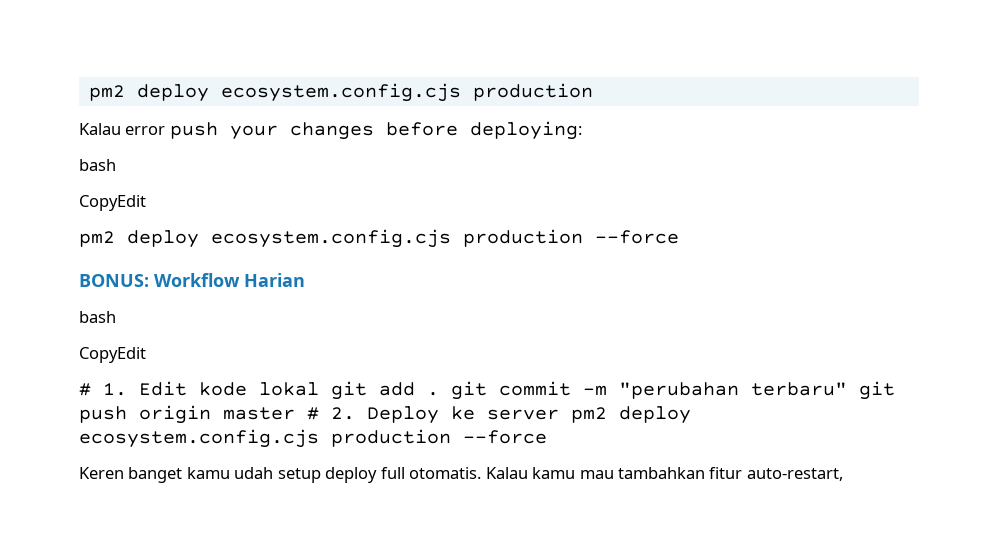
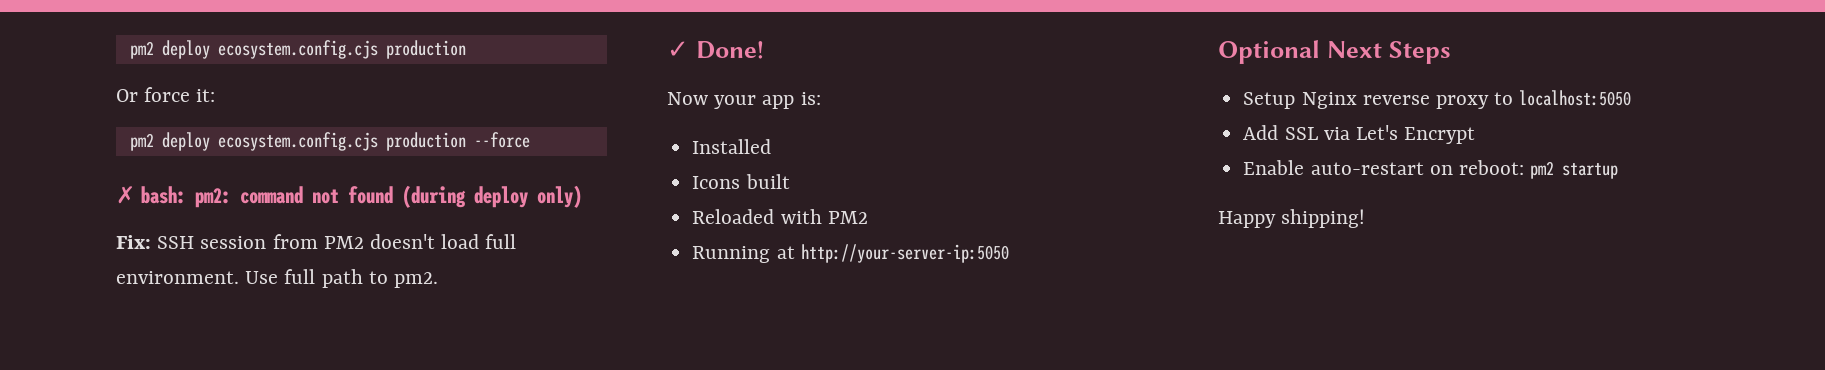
- Kalau error push your changes before deploying:
- bash
- CopyEdit
+ Or force it:
  pm2 deploy ecosystem.config.cjs production --force
- BONUS: Workflow Harian
- bash
- CopyEdit
- # 1. Edit kode lokal git add . git commit -m "perubahan terbaru" git push origin master # 2. Deploy ke server pm2 deploy ecosystem.config.cjs production --force
- Keren banget kamu udah setup deploy full otomatis. Kalau kamu mau tambahkan fitur auto-restart,
+ ✗ bash: pm2: command not found (during deploy only)
+ Fix: SSH session from PM2 doesn't load full environment. Use full path to pm2.
+ ✓ Done!
+ Now your app is:
+ Installed
+ Icons built
+ Reloaded with PM2
+ Running at http://your-server-ip:5050
+ Optional Next Steps
+ Setup Nginx reverse proxy to localhost:5050
+ Add SSL via Let's Encrypt
+ Enable auto-restart on reboot: pm2 startup
+ Happy shipping!

